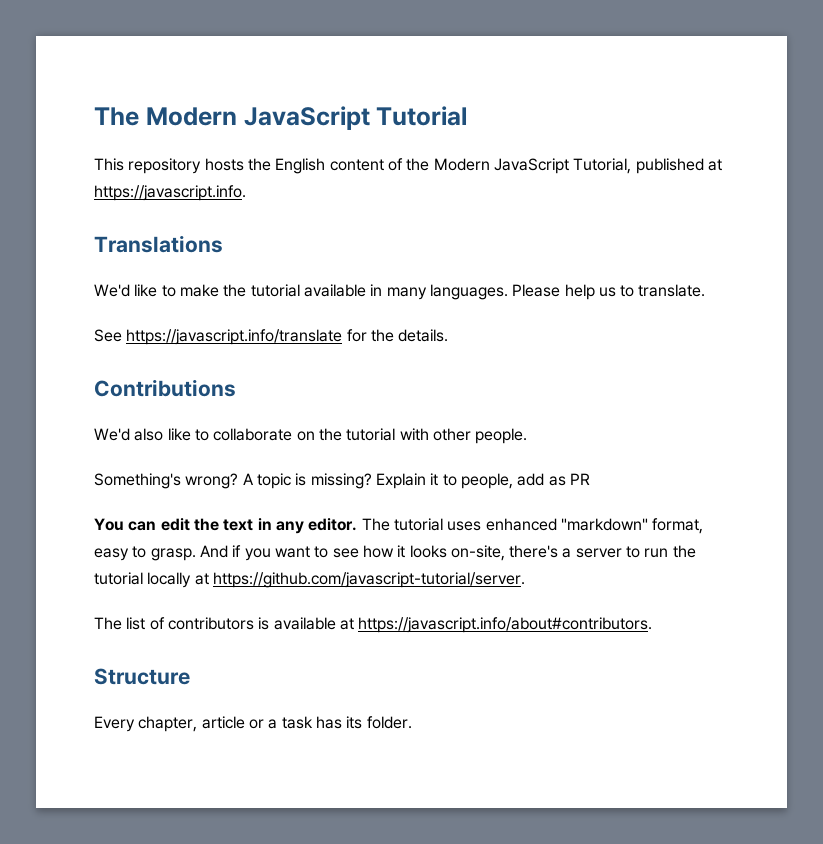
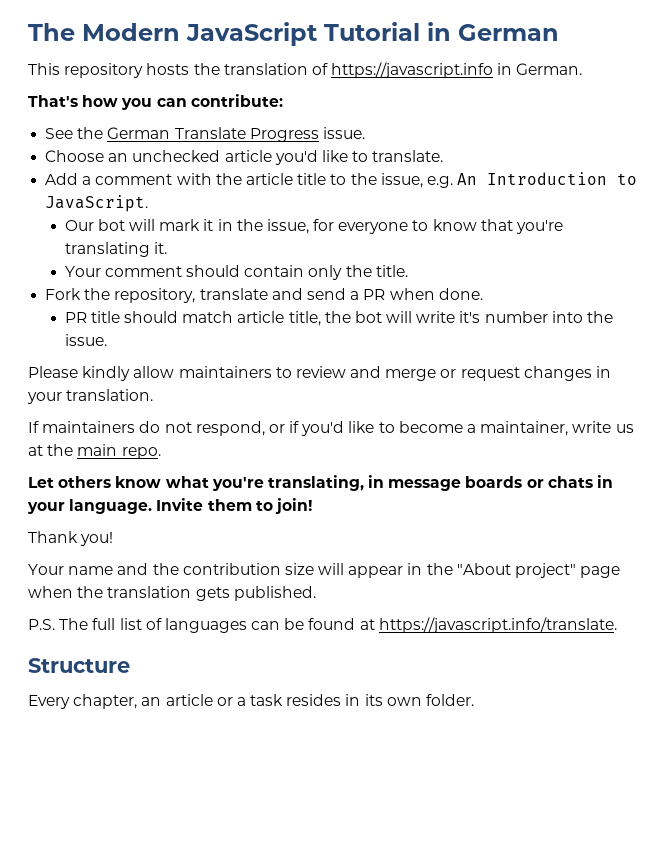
- The Modern JavaScript Tutorial
+ The Modern JavaScript Tutorial in German
- This repository hosts the English content of the Modern JavaScript Tutorial, published at https://javascript.info.
- Translations
- We'd like to make the tutorial available in many languages. Please help us to translate.
- See https://javascript.info/translate for the details.
- Contributions
- We'd also like to collaborate on the tutorial with other people.
- Something's wrong? A topic is missing? Explain it to people, add as PR
- You can edit the text in any editor. The tutorial uses enhanced "markdown" format, easy to grasp. And if you want to see how it looks on-site, there's a server to run the tutorial locally at https://github.com/javascript-tutorial/server.
- The list of contributors is available at https://javascript.info/about#contributors.
+ This repository hosts the translation of https://javascript.info in German.
+ That's how you can contribute:
+ See the German Translate Progress issue.
+ Choose an unchecked article you'd like to translate.
+ Add a comment with the article title to the issue, e.g. An Introduction to JavaScript.
+ Our bot will mark it in the issue, for everyone to know that you're translating it.
+ Your comment should contain only the title.
+ Fork the repository, translate and send a PR when done.
+ PR title should match article title, the bot will write it's number into the issue.
+ Please kindly allow maintainers to review and merge or request changes in your translation.
+ If maintainers do not respond, or if you'd like to become a maintainer, write us at the main repo.
+ Let others know what you're translating, in message boards or chats in your language. Invite them to join!
+ Thank you!
+ Your name and the contribution size will appear in the "About project" page when the translation gets published.
+ P.S. The full list of languages can be found at https://javascript.info/translate.
- Every chapter, article or a task has its folder.
+ Every chapter, an article or a task resides in its own folder.

